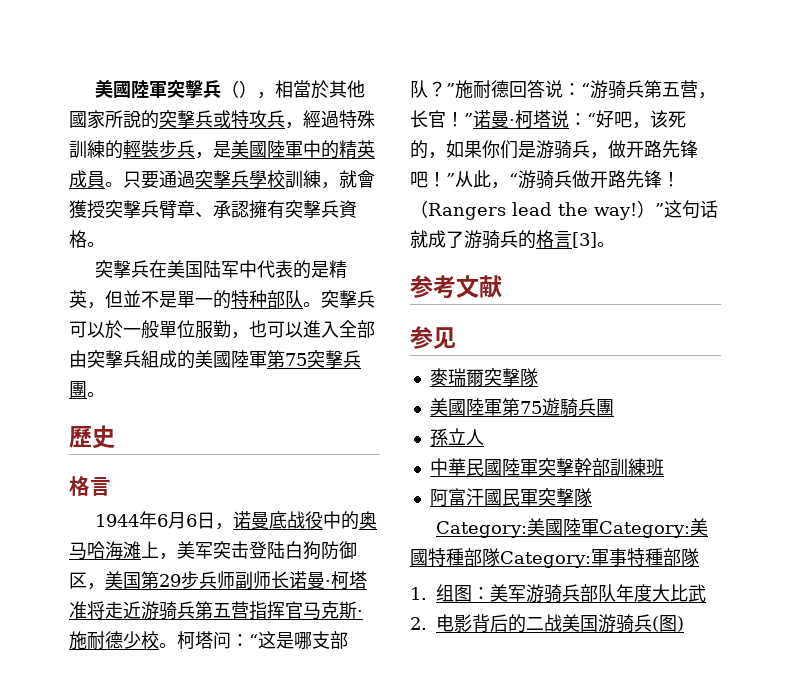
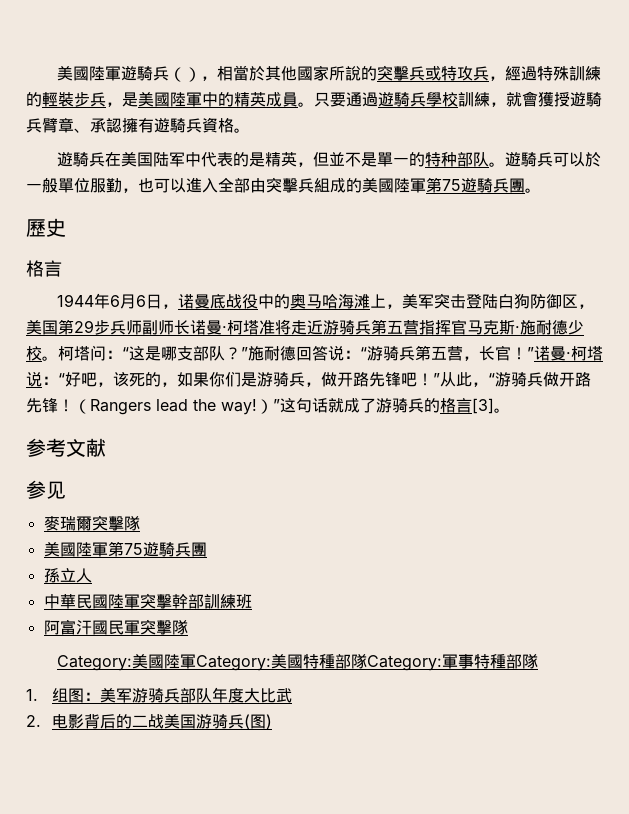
- 美國陸軍突擊兵（），相當於其他國家所說的突擊兵或特攻兵，經過特殊訓練的輕裝步兵，是美國陸軍中的精英成員。
+ 美國陸軍遊騎兵（），相當於其他國家所說的突擊兵或特攻兵，經過特殊訓練的輕裝步兵，是美國陸軍中的精英成員。
- 只要通過突擊兵學校訓練，就會獲授突擊兵臂章、承認擁有突擊兵資格。
+ 只要通過遊騎兵學校訓練，就會獲授遊騎兵臂章、承認擁有遊騎兵資格。
- 突擊兵在美国陆军中代表的是精英，但並不是單一的特种部队。
+ 遊騎兵在美国陆军中代表的是精英，但並不是單一的特种部队。
- 突擊兵可以於一般單位服勤，也可以進入全部由突擊兵組成的美國陸軍第75突擊兵團。
+ 遊騎兵可以於一般單位服勤，也可以進入全部由突擊兵組成的美國陸軍第75遊騎兵團。

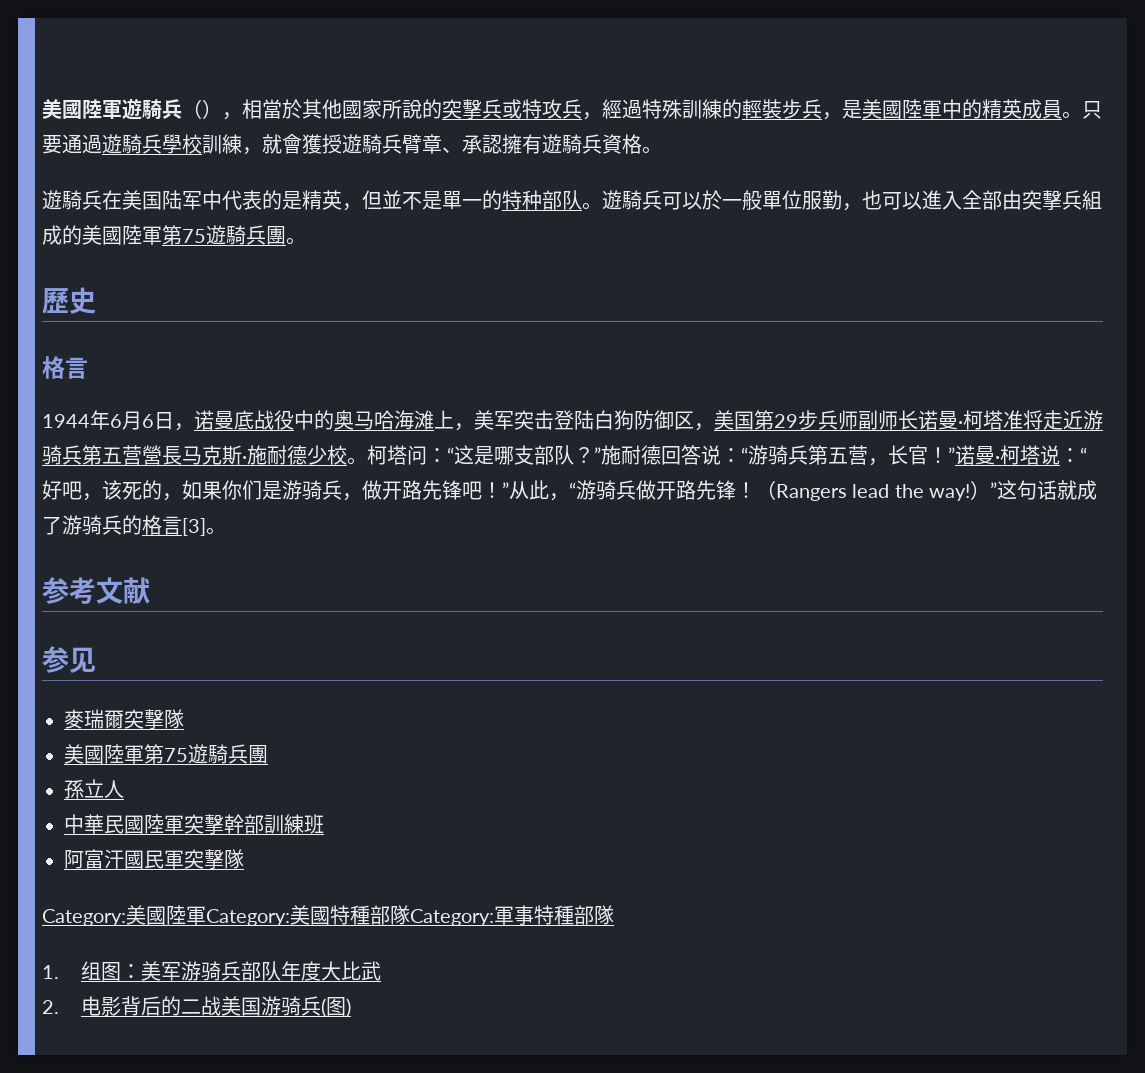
- 1944年6月6日，诺曼底战役中的奥马哈海滩上，美军突击登陆白狗防御区，美国第29步兵师副师长诺曼·柯塔准将走近游骑兵第五营指挥官马克斯·施耐德少校。
+ 1944年6月6日，诺曼底战役中的奥马哈海滩上，美军突击登陆白狗防御区，美国第29步兵师副师长诺曼·柯塔准将走近游骑兵第五营營長马克斯·施耐德少校。

